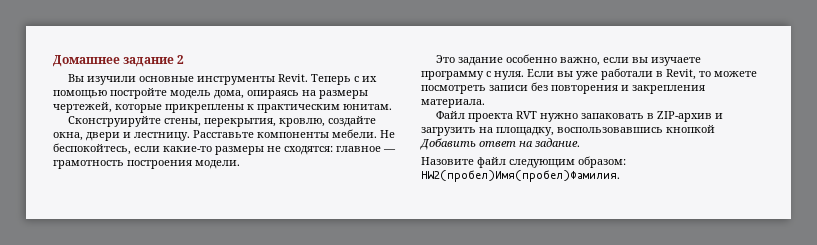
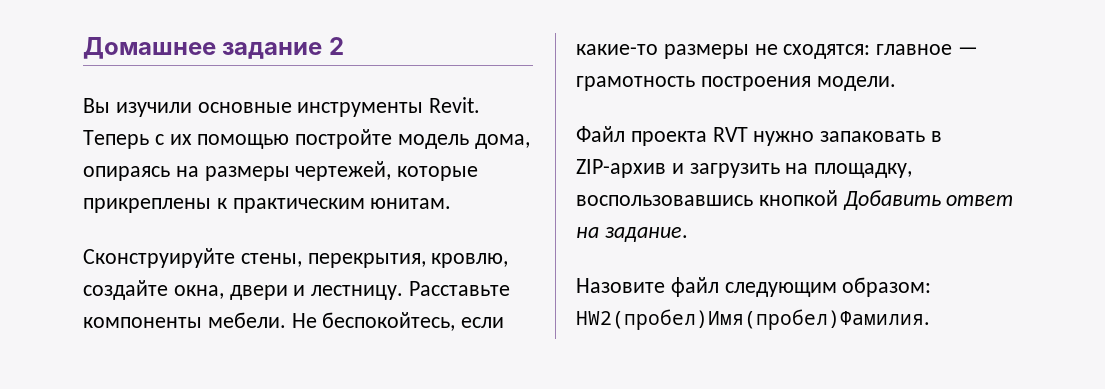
- Это задание особенно важно, если вы изучаете программу с нуля. Если вы уже работали в Revit, то можете посмотреть записи без повторения и закрепления материала.

